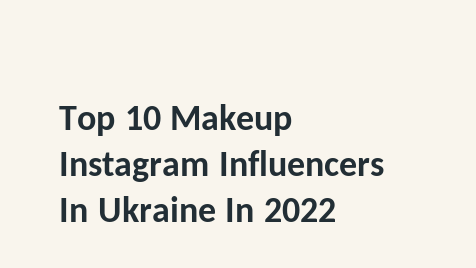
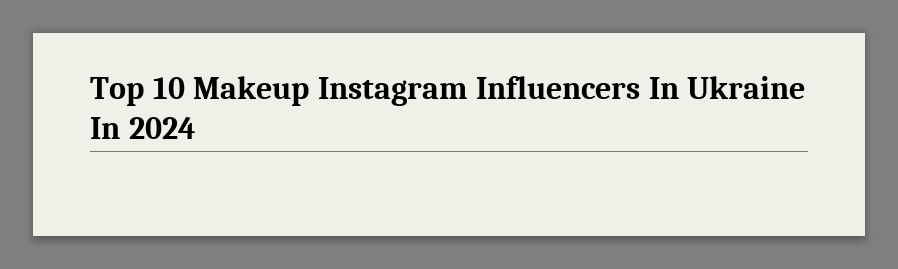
- Top 10 Makeup Instagram Influencers In Ukraine In 2022
+ Top 10 Makeup Instagram Influencers In Ukraine In 2024

